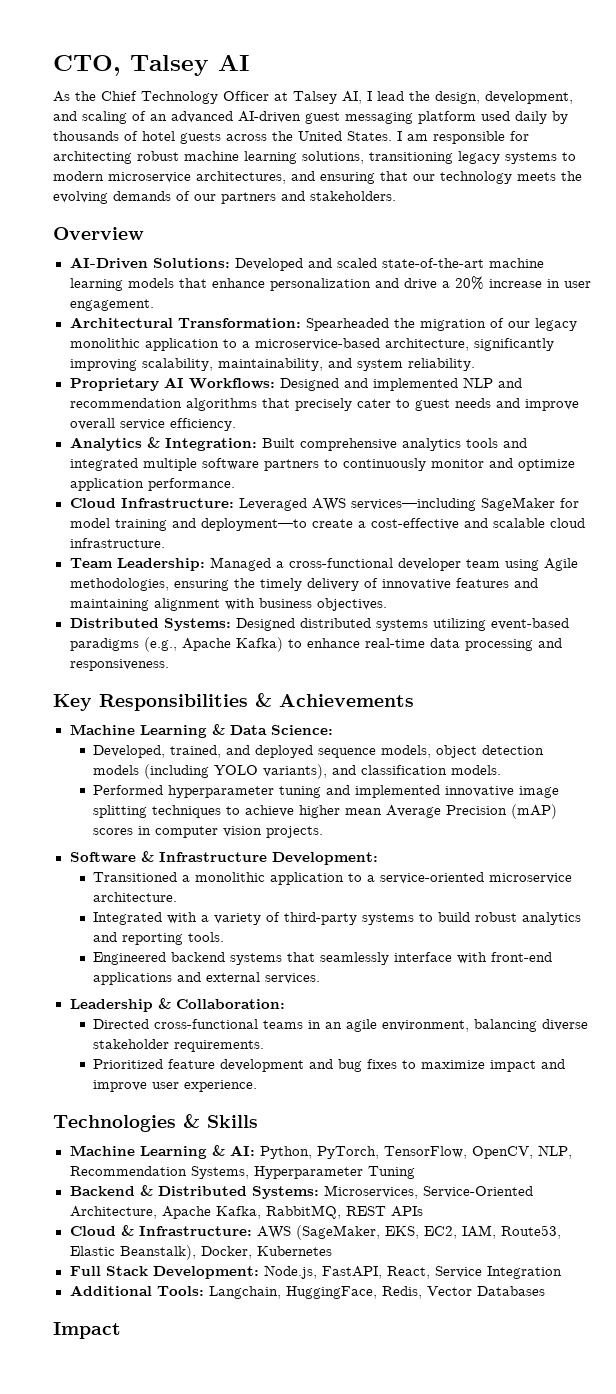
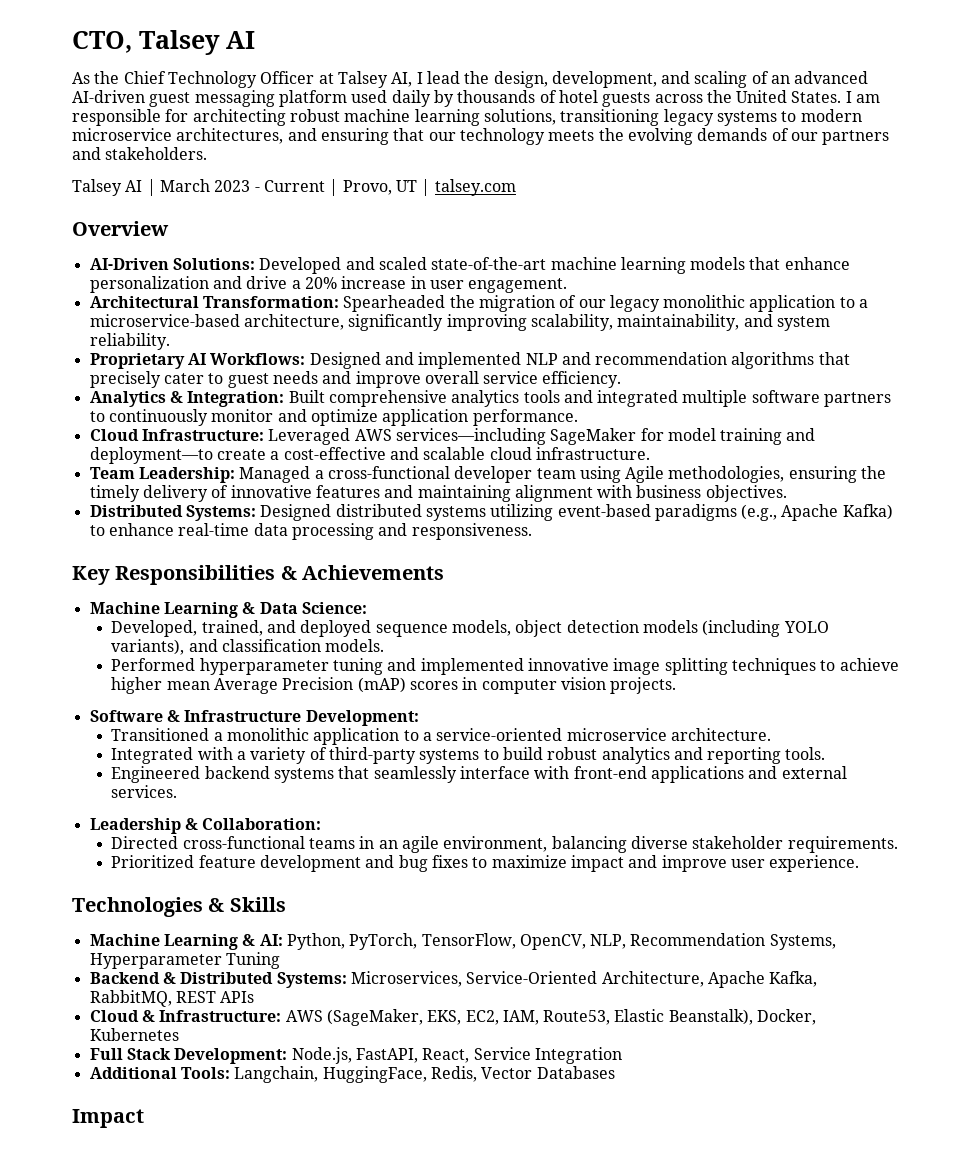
+ Talsey AI | March 2023 - Current | Provo, UT | talsey.com

